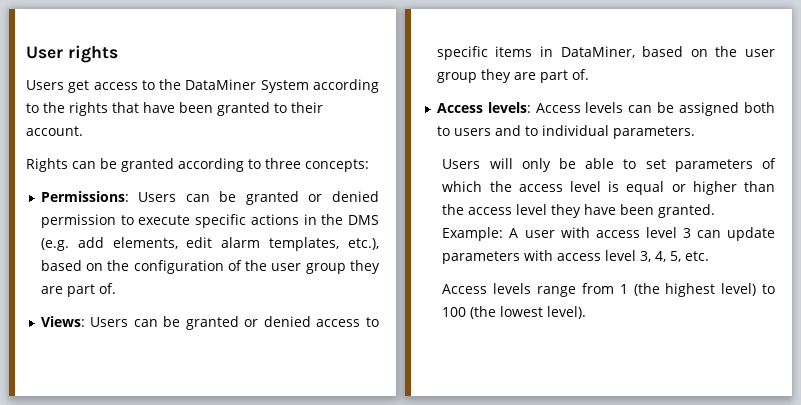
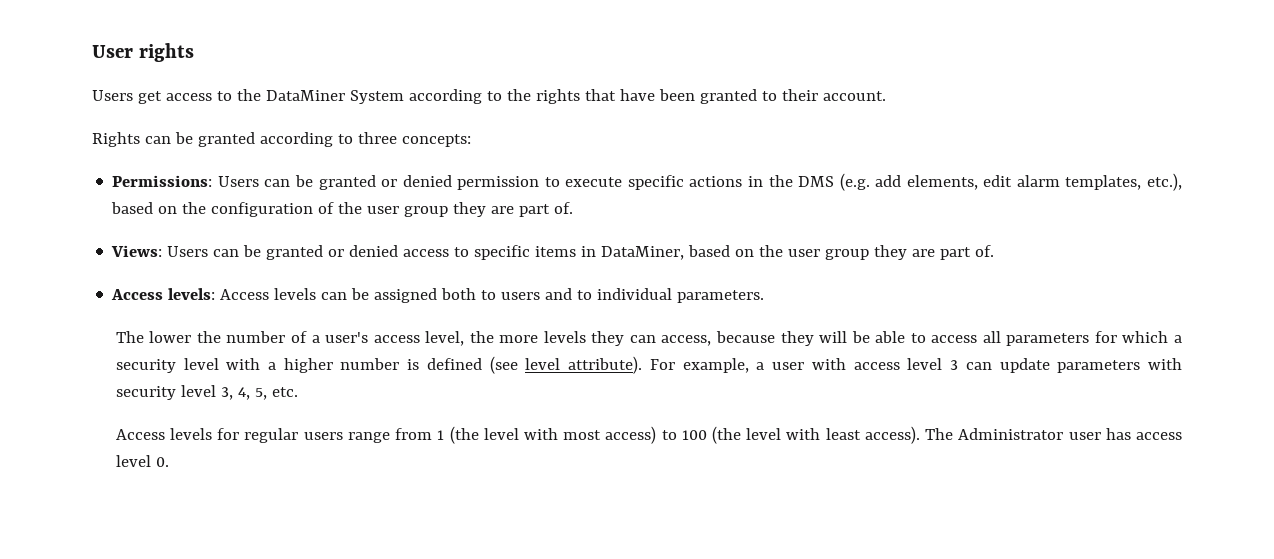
- Users will only be able to set parameters of which the access level is equal or higher than the access level they have been granted. Example: A user with access level 3 can update parameters with access level 3, 4, 5, etc.
+ The lower the number of a user's access level, the more levels they can access, because they will be able to access all parameters for which a security level with a higher number is defined (see level attribute). For example, a user with access level 3 can update parameters with security level 3, 4, 5, etc.
- Access levels range from 1 (the highest level) to 100 (the lowest level).
+ Access levels for regular users range from 1 (the level with most access) to 100 (the level with least access). The Administrator user has access level 0.

